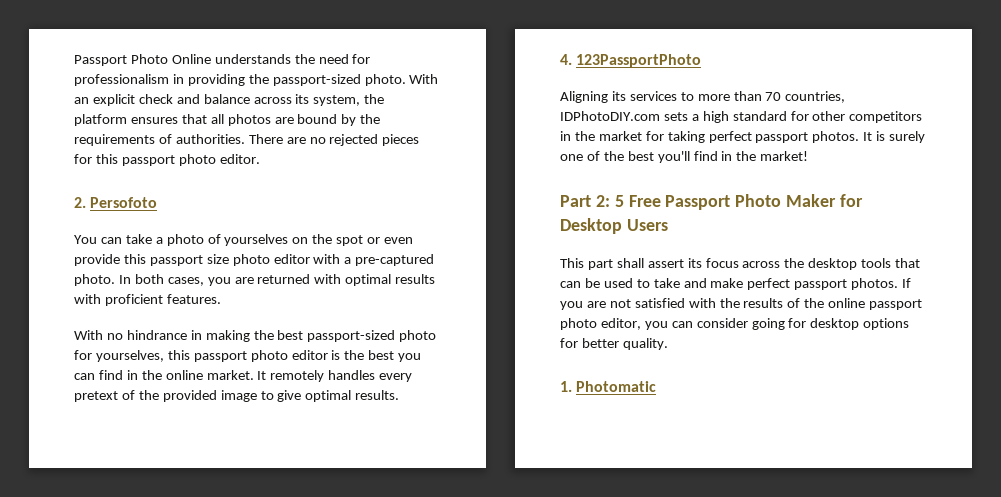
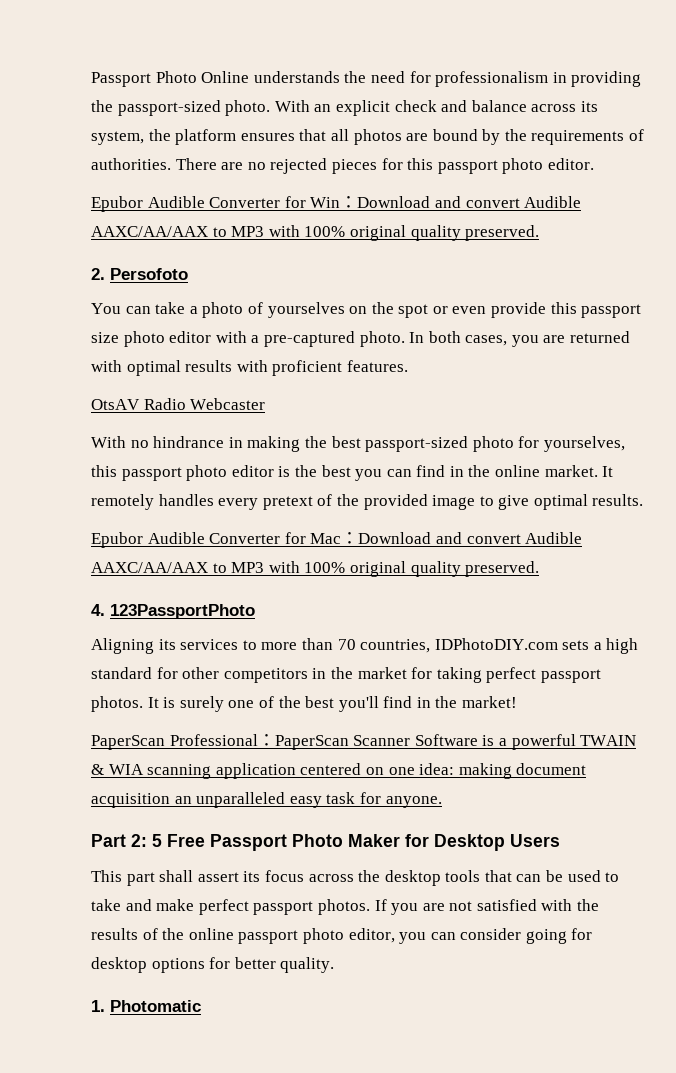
+ Epubor Audible Converter for Win：Download and convert Audible AAXC/AA/AAX to MP3 with 100% original quality preserved.
+ OtsAV Radio Webcaster
+ Epubor Audible Converter for Mac：Download and convert Audible AAXC/AA/AAX to MP3 with 100% original quality preserved.
+ PaperScan Professional：PaperScan Scanner Software is a powerful TWAIN & WIA scanning application centered on one idea: making document acquisition an unparalleled easy task for anyone.

